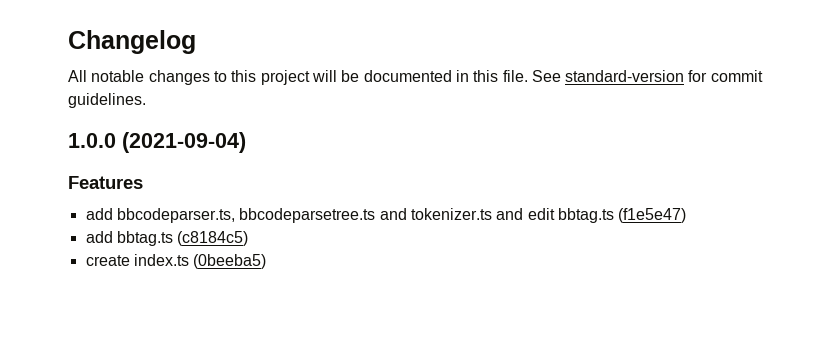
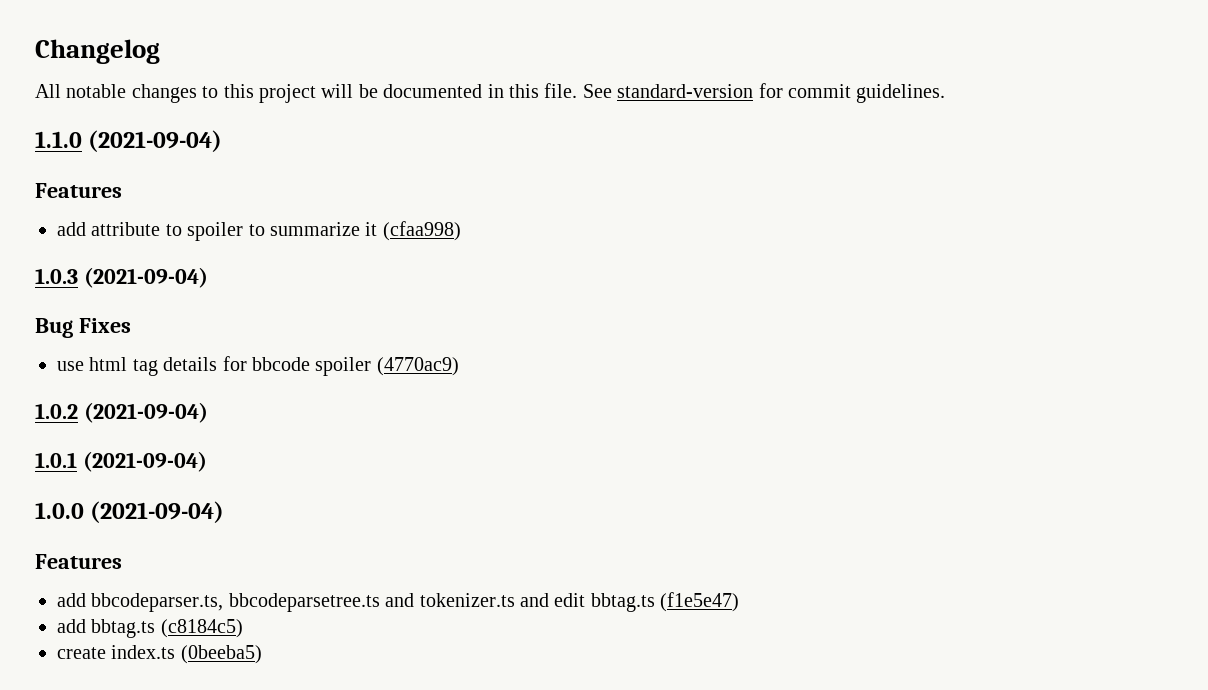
+ 1.1.0 (2021-09-04)
+ Features
+ add attribute to spoiler to summarize it (cfaa998)
+ 1.0.3 (2021-09-04)
+ Bug Fixes
+ use html tag details for bbcode spoiler (4770ac9)
+ 1.0.2 (2021-09-04)
+ 1.0.1 (2021-09-04)

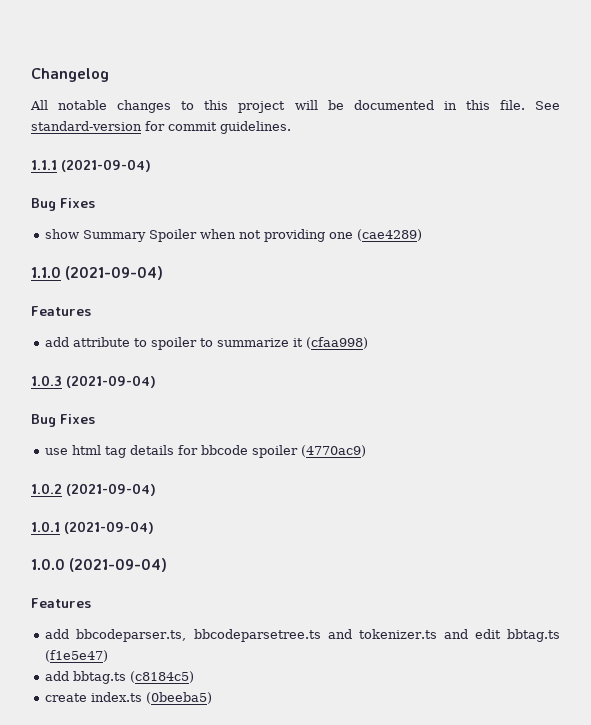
+ 1.1.1 (2021-09-04)
+ Bug Fixes
+ show Summary Spoiler when not providing one (cae4289)

